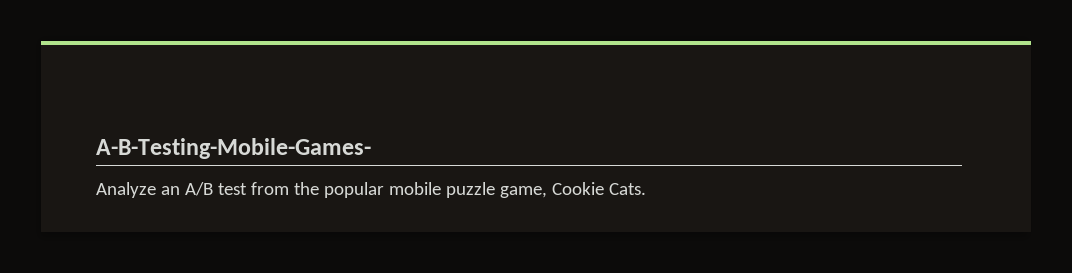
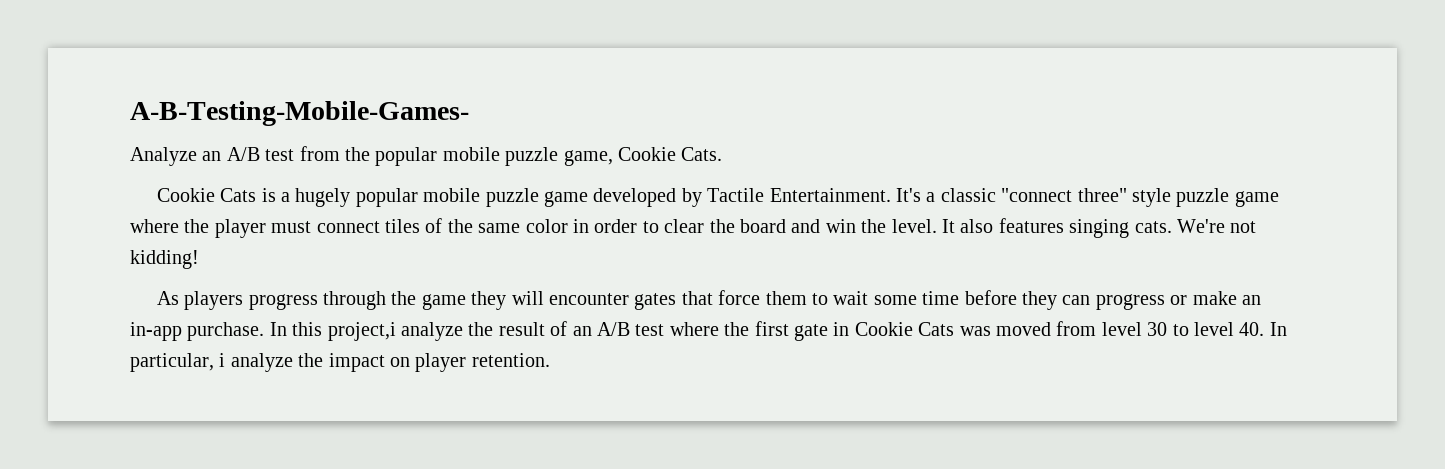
+ Cookie Cats is a hugely popular mobile puzzle game developed by Tactile Entertainment. It's a classic "connect three" style puzzle game where the player must connect tiles of the same color in order to clear the board and win the level. It also features singing cats. We're not kidding!
+ As players progress through the game they will encounter gates that force them to wait some time before they can progress or make an in-app purchase. In this project,i analyze the result of an A/B test where the first gate in Cookie Cats was moved from level 30 to level 40. In particular, i analyze the impact on player retention.

